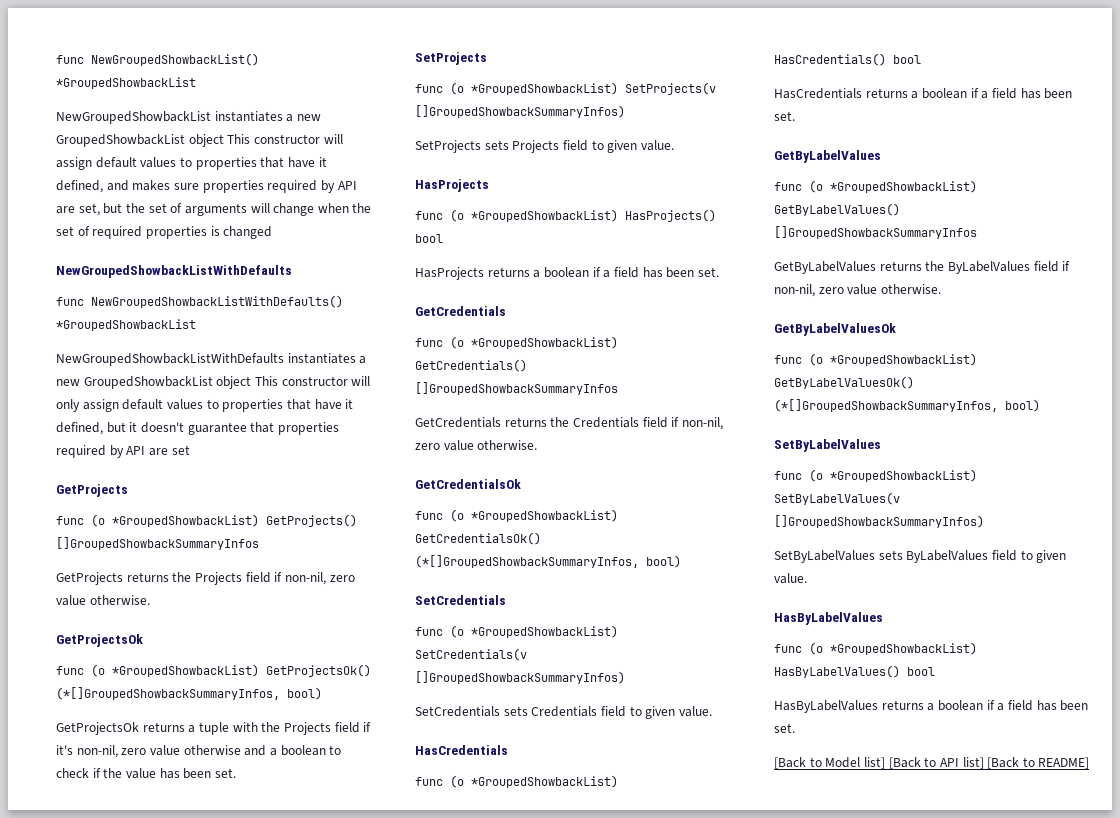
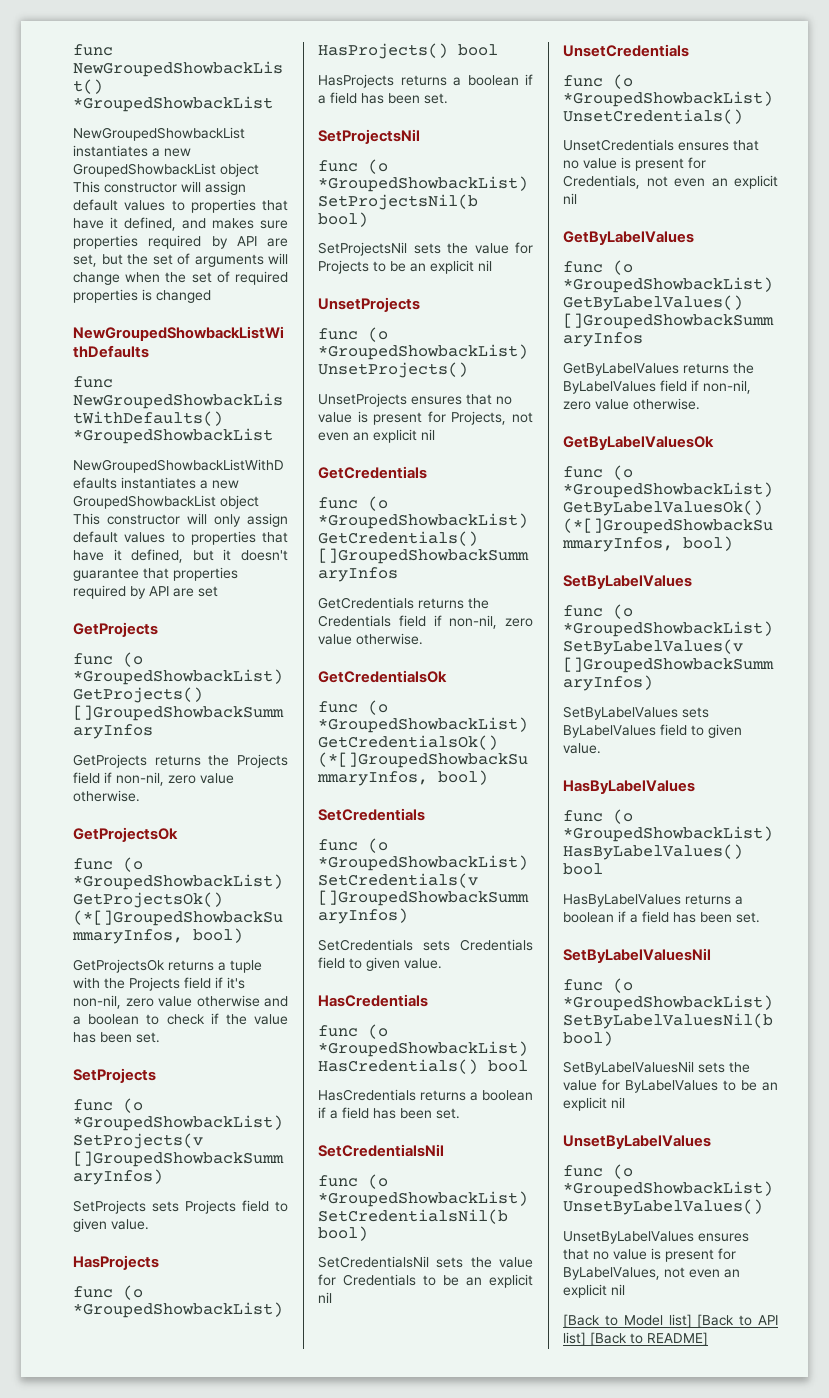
  HasProjects returns a boolean if a field has been set.
+ SetProjectsNil
+ func (o *GroupedShowbackList) SetProjectsNil(b bool)
+ SetProjectsNil sets the value for Projects to be an explicit nil
+ UnsetProjects
+ func (o *GroupedShowbackList) UnsetProjects()
+ UnsetProjects ensures that no value is present for Projects, not even an explicit nil
  HasCredentials returns a boolean if a field has been set.
+ SetCredentialsNil
+ func (o *GroupedShowbackList) SetCredentialsNil(b bool)
+ SetCredentialsNil sets the value for Credentials to be an explicit nil
+ UnsetCredentials
+ func (o *GroupedShowbackList) UnsetCredentials()
+ UnsetCredentials ensures that no value is present for Credentials, not even an explicit nil
  HasByLabelValues returns a boolean if a field has been set.
+ SetByLabelValuesNil
+ func (o *GroupedShowbackList) SetByLabelValuesNil(b bool)
+ SetByLabelValuesNil sets the value for ByLabelValues to be an explicit nil
+ UnsetByLabelValues
+ func (o *GroupedShowbackList) UnsetByLabelValues()
+ UnsetByLabelValues ensures that no value is present for ByLabelValues, not even an explicit nil

